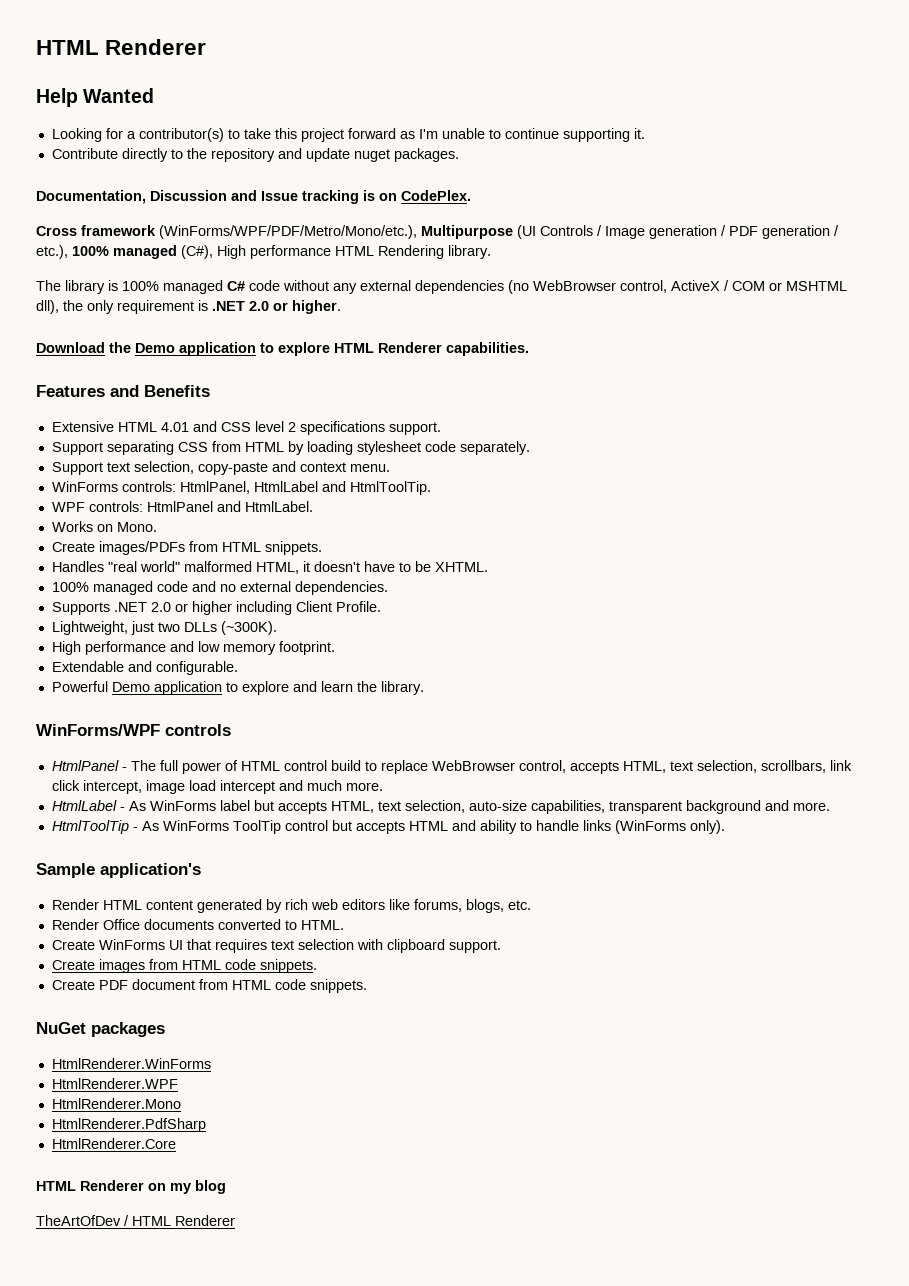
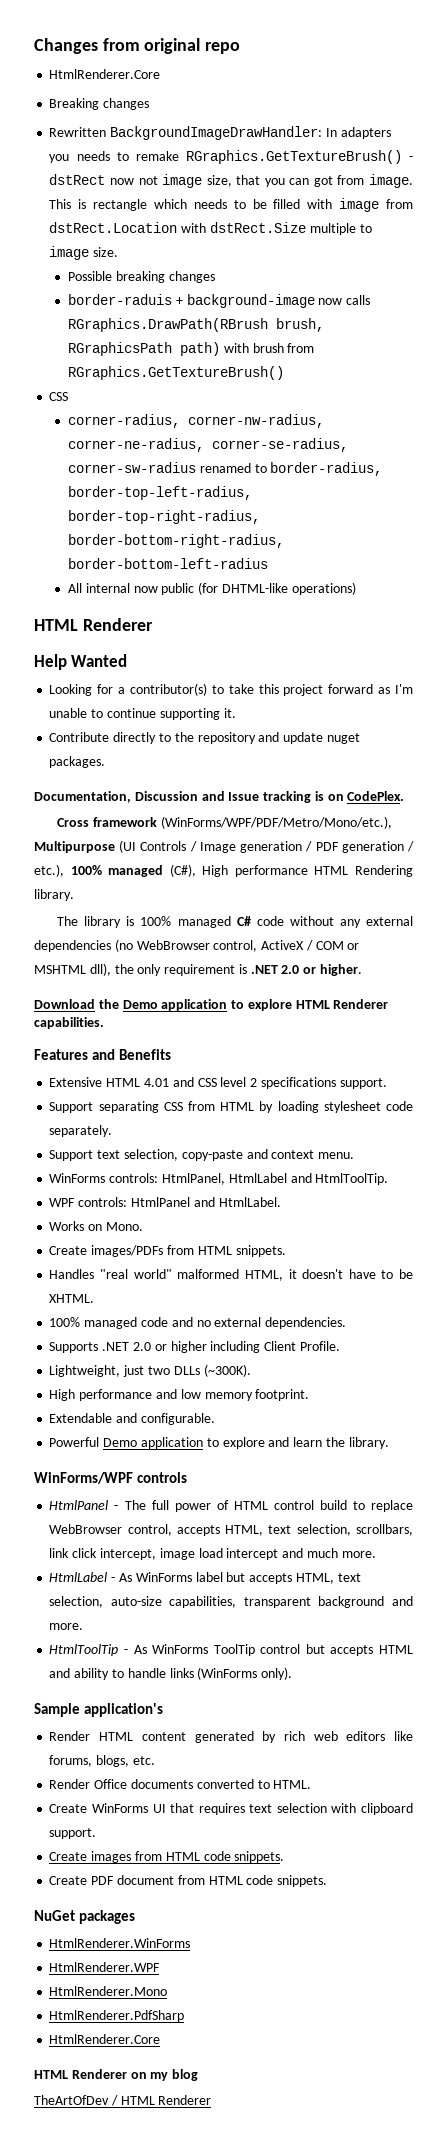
+ Changes from original repo
+ HtmlRenderer.Core
+ Breaking changes
+ Rewritten BackgroundImageDrawHandler: In adapters you needs to remake RGraphics.GetTextureBrush() - dstRect now not image size, that you can got from image. This is rectangle which needs to be filled with image from dstRect.Location with dstRect.Size multiple to image size.
+ Possible breaking changes
+ border-raduis + background-image now calls RGraphics.DrawPath(RBrush brush, RGraphicsPath path) with brush from RGraphics.GetTextureBrush()
+ CSS
+ corner-radius, corner-nw-radius, corner-ne-radius, corner-se-radius, corner-sw-radius renamed to border-radius, border-top-left-radius, border-top-right-radius, border-bottom-right-radius, border-bottom-left-radius
+ All internal now public (for DHTML-like operations)

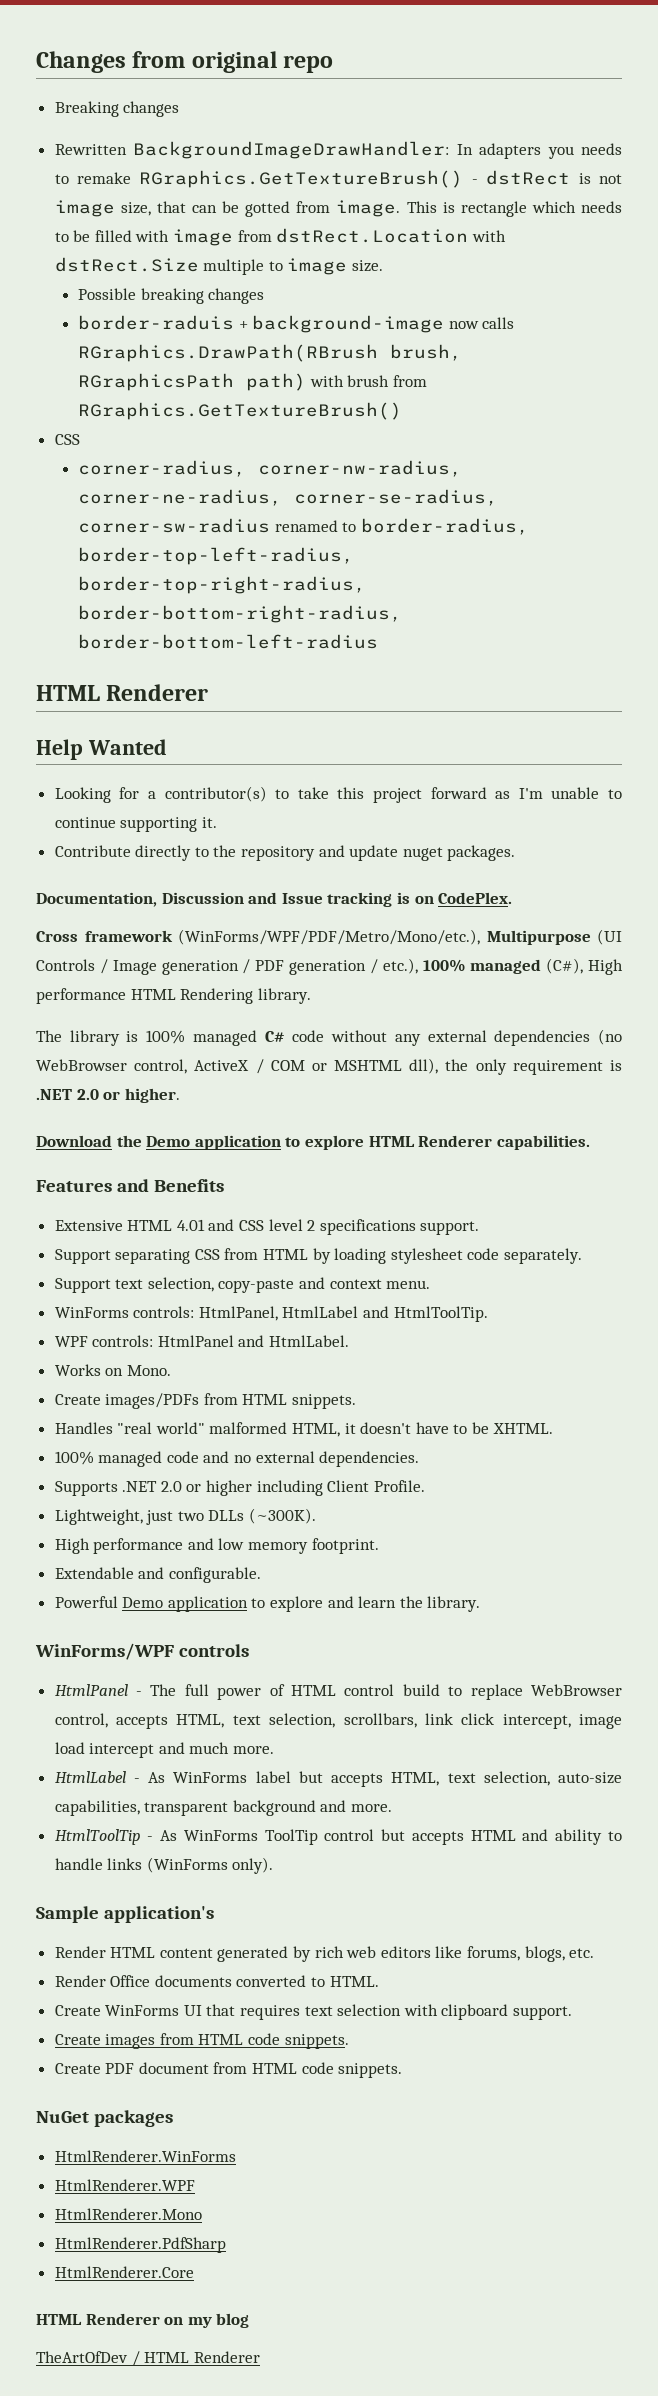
  Changes from original repo
- HtmlRenderer.Core
- Rewritten BackgroundImageDrawHandler: In adapters you needs to remake RGraphics.GetTextureBrush() - dstRect now not image size, that you can got from image.
+ Rewritten BackgroundImageDrawHandler: In adapters you needs to remake RGraphics.GetTextureBrush() - dstRect is not image size, that can be gotted from image.
- All internal now public (for DHTML-like operations)

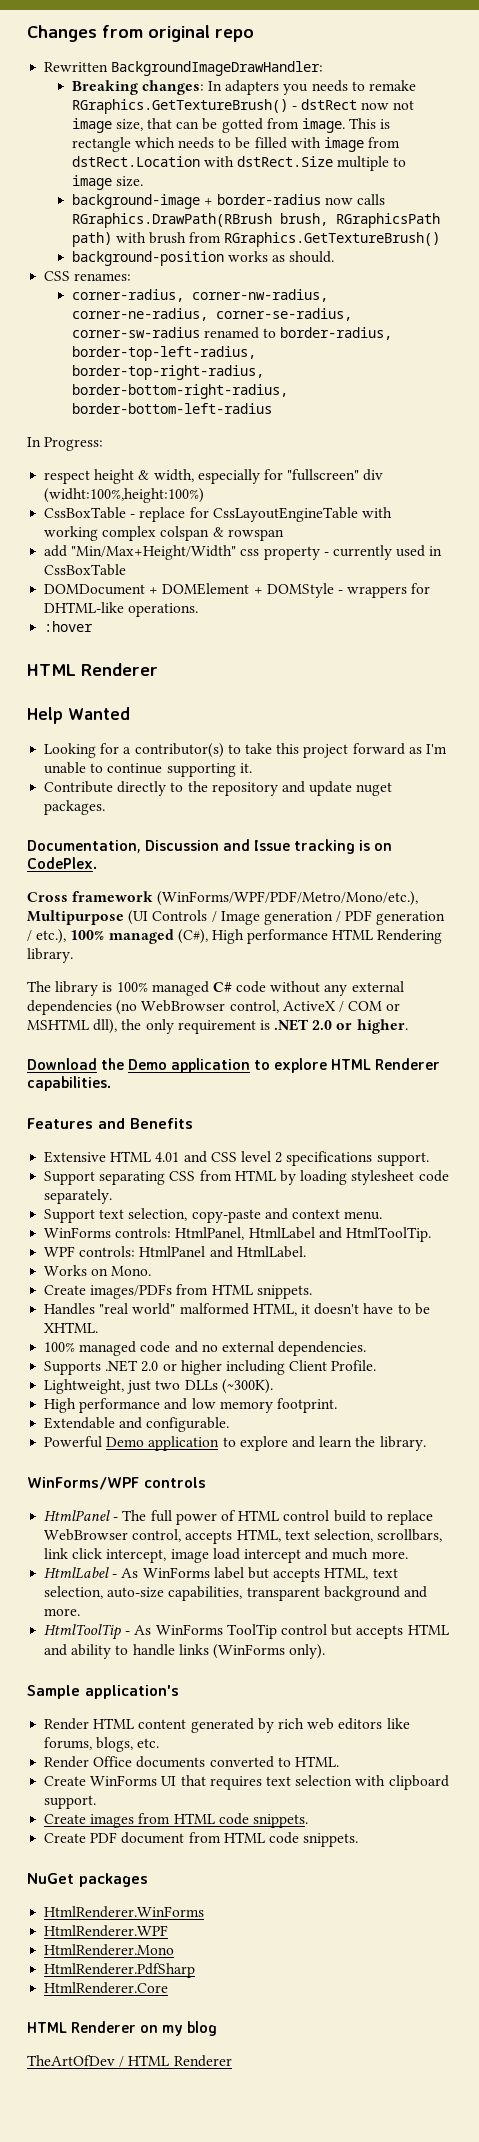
- Breaking changes
- Rewritten BackgroundImageDrawHandler: In adapters you needs to remake RGraphics.GetTextureBrush() - dstRect is not image size, that can be gotted from image.
+ Rewritten BackgroundImageDrawHandler:
+ Breaking changes: In adapters you needs to remake RGraphics.GetTextureBrush() - dstRect now not image size, that can be gotted from image.
- Possible breaking changes
- border-raduis + background-image now calls RGraphics.DrawPath(RBrush brush, RGraphicsPath path) with brush from RGraphics.GetTextureBrush()
- CSS
+ background-image + border-radius now calls RGraphics.DrawPath(RBrush brush, RGraphicsPath path) with brush from RGraphics.GetTextureBrush()
+ background-position works as should.
+ CSS renames:
+ In Progress:
+ respect height & width, especially for "fullscreen" div (widht:100%,height:100%)
+ CssBoxTable - replace for CssLayoutEngineTable with working complex colspan & rowspan
+ add "Min/Max+Height/Width" css property - currently used in CssBoxTable
+ DOMDocument + DOMElement + DOMStyle - wrappers for DHTML-like operations.
+ :hover

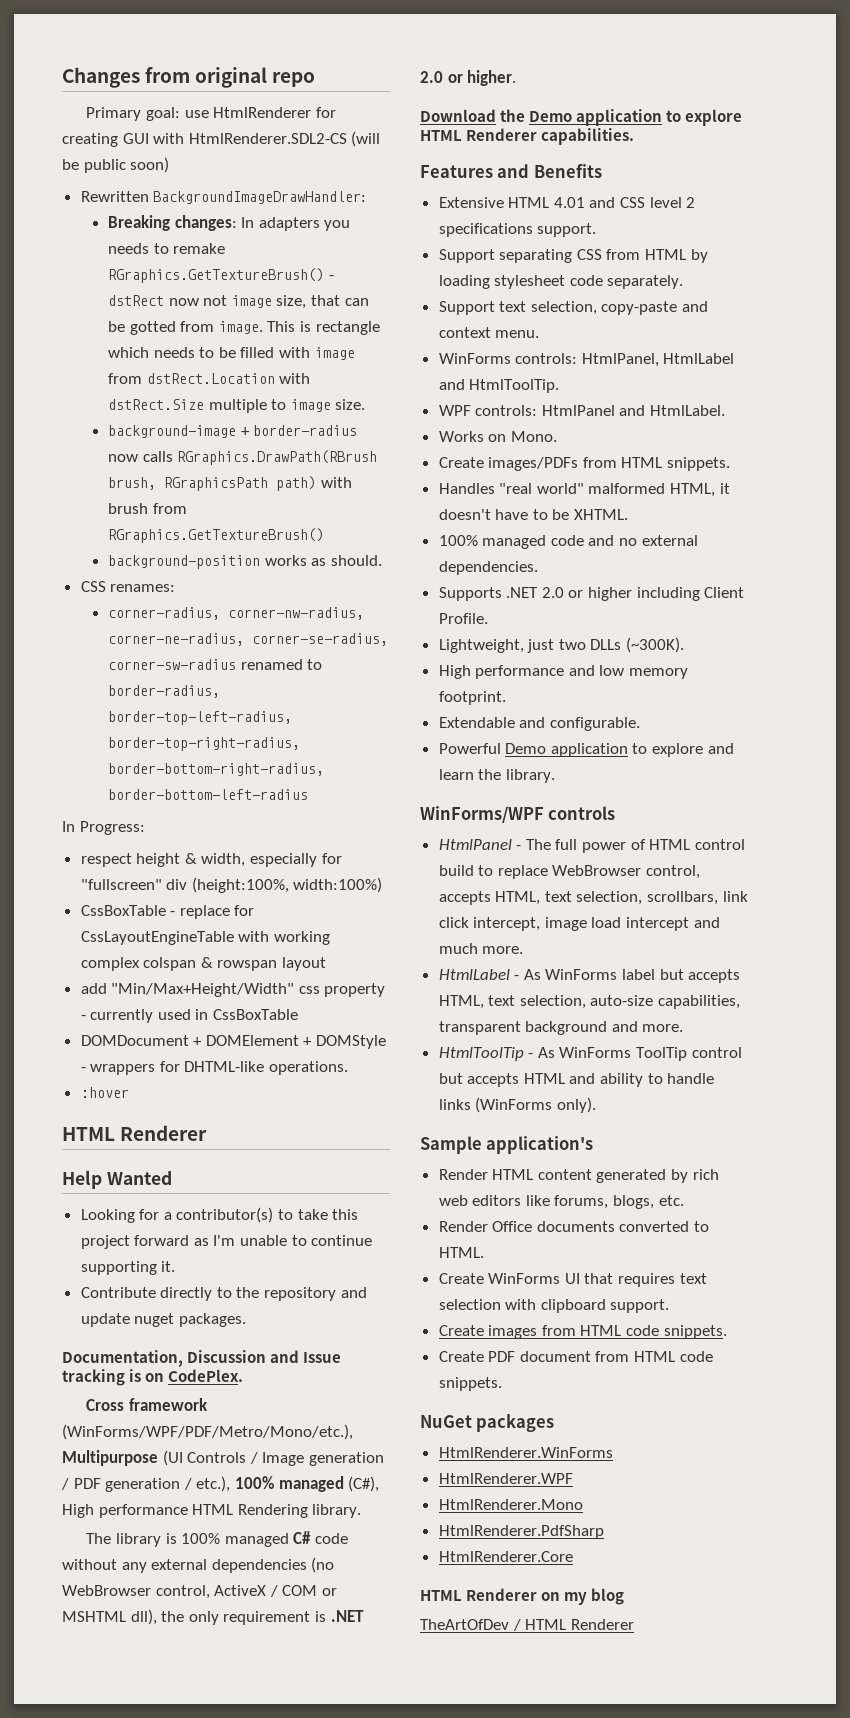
+ Primary goal: use HtmlRenderer for creating GUI with HtmlRenderer.SDL2-CS (will be public soon)
- respect height & width, especially for "fullscreen" div (widht:100%,height:100%)
+ respect height & width, especially for "fullscreen" div (height:100%, width:100%)
- CssBoxTable - replace for CssLayoutEngineTable with working complex colspan & rowspan
+ CssBoxTable - replace for CssLayoutEngineTable with working complex colspan & rowspan layout

